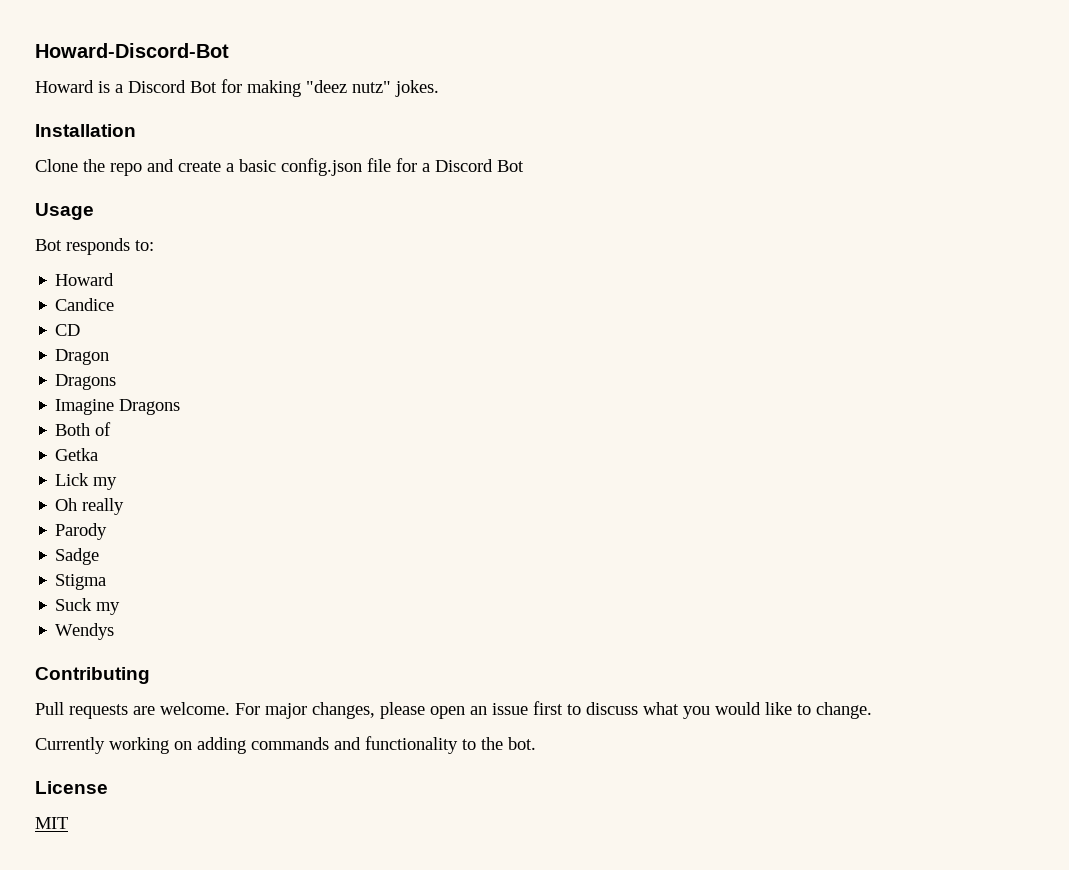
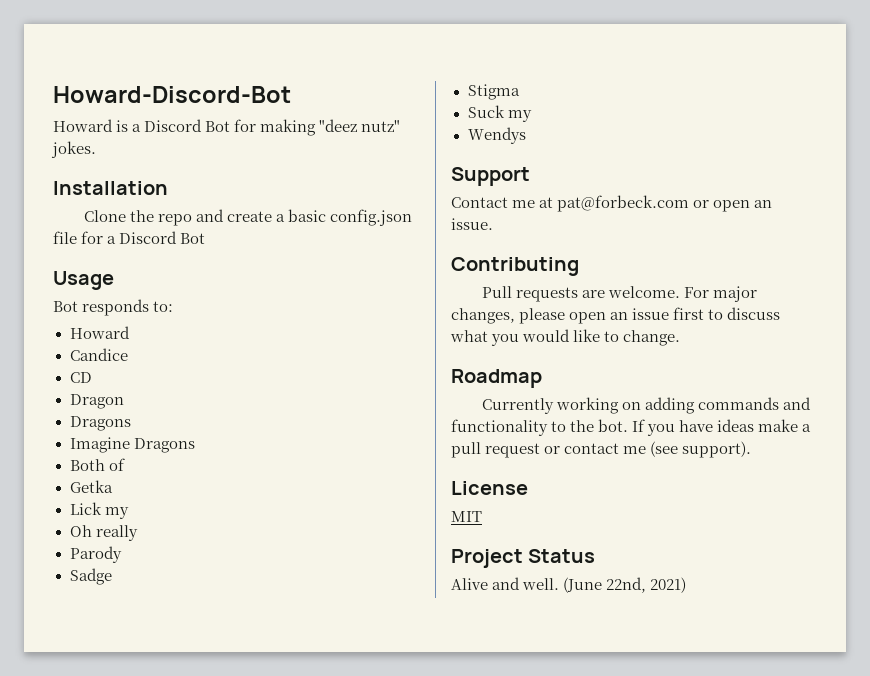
+ Support
+ Contact me at pat@forbeck.com or open an issue.
+ Roadmap
- Currently working on adding commands and functionality to the bot.
+ Currently working on adding commands and functionality to the bot. If you have ideas make a pull request or contact me (see support).
  License
  MIT
+ Project Status
+ Alive and well. (June 22nd, 2021)

